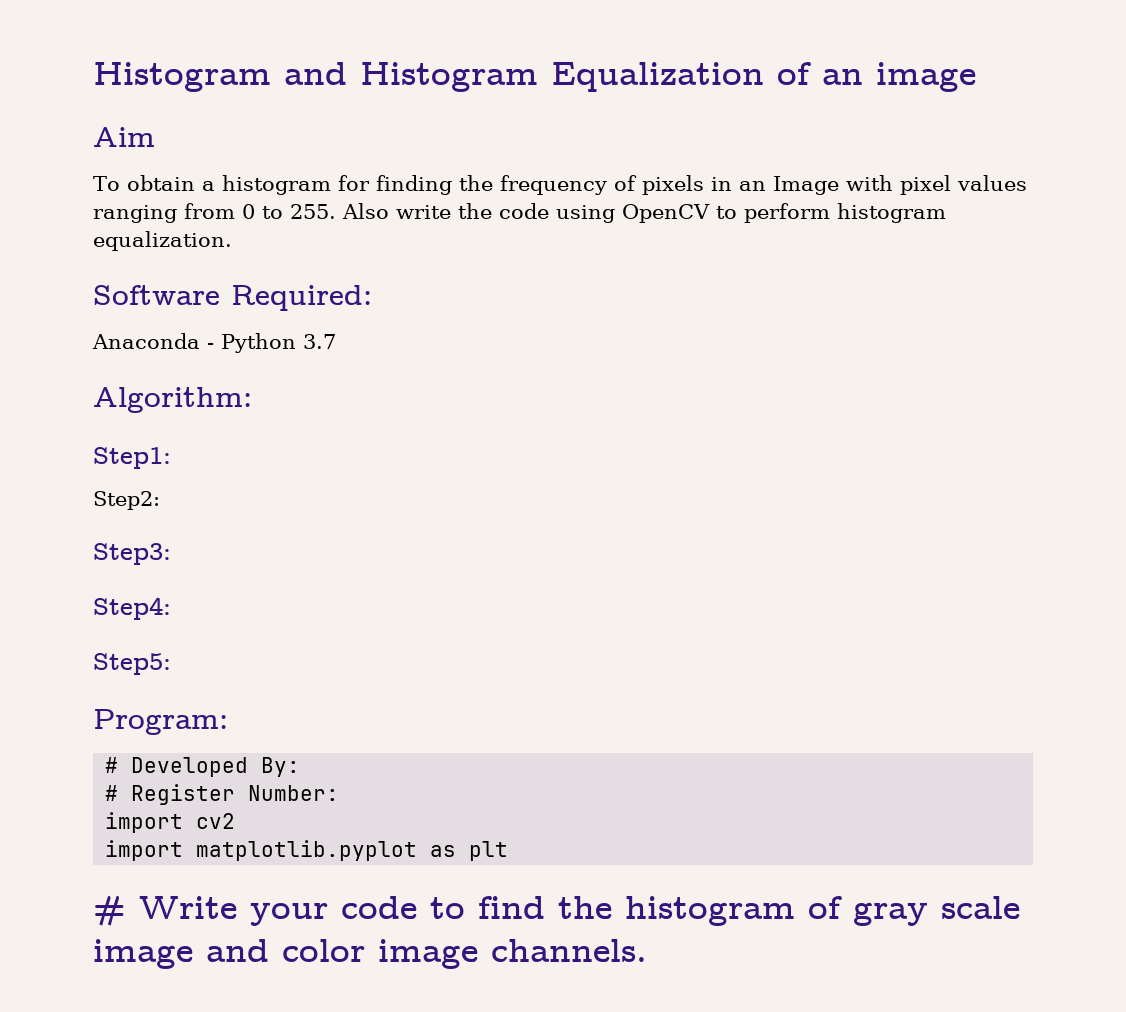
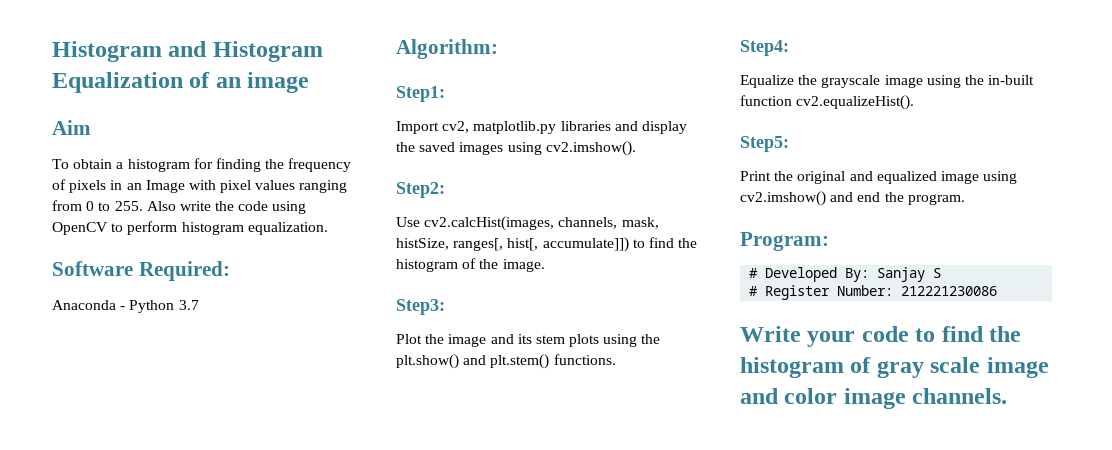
+ Import cv2, matplotlib.py libraries and display the saved images using cv2.imshow().
  Step2:
+ Use cv2.calcHist(images, channels, mask, histSize, ranges[, hist[, accumulate]]) to find the histogram of the image.
  Step3:
+ Plot the image and its stem plots using the plt.show() and plt.stem() functions.
  Step4:
+ Equalize the grayscale image using the in-built function cv2.equalizeHist().
  Step5:
+ Print the original and equalized image using cv2.imshow() and end the program.
- # Developed By:
+ # Developed By: Sanjay S
- # Register Number:
- import cv2
- import matplotlib.pyplot as plt
- # Write your code to find the histogram of gray scale image and color image channels.
+ # Register Number: 212221230086
+ Write your code to find the histogram of gray scale image and color image channels.

